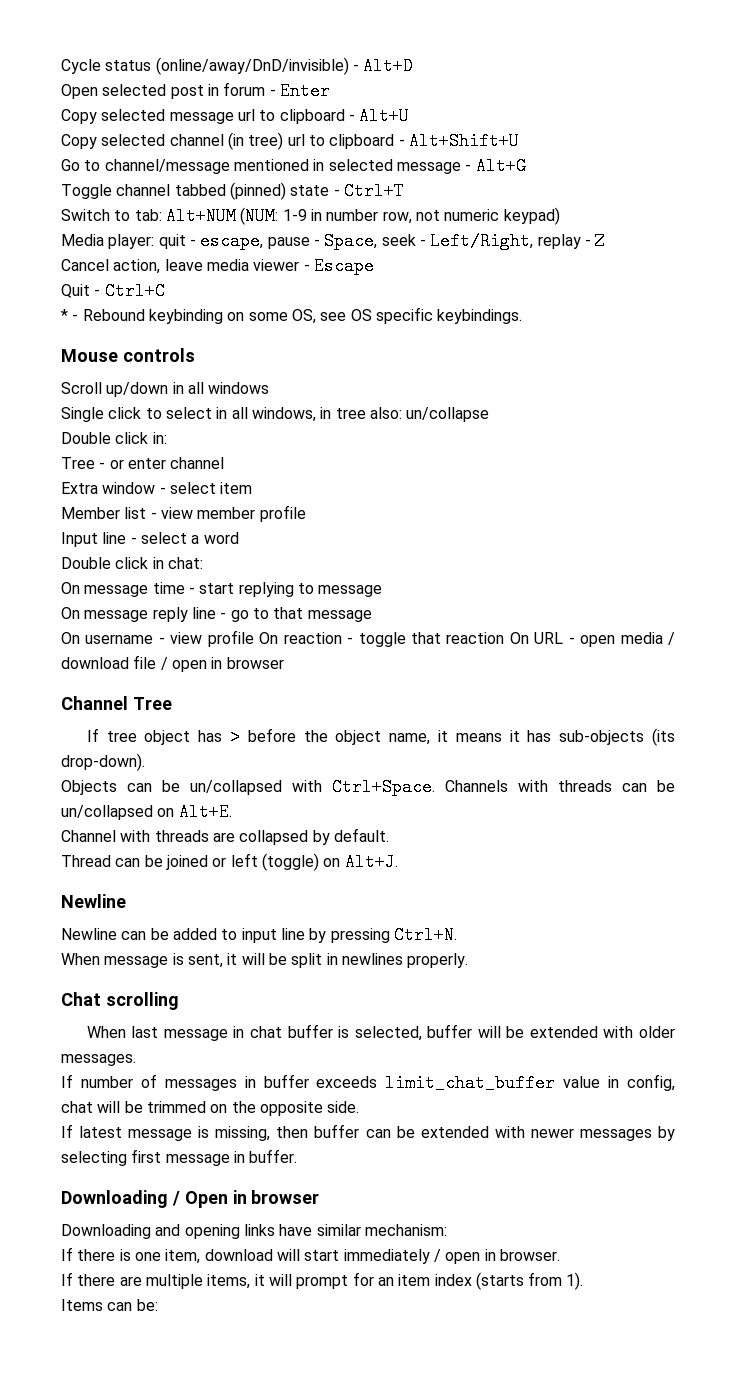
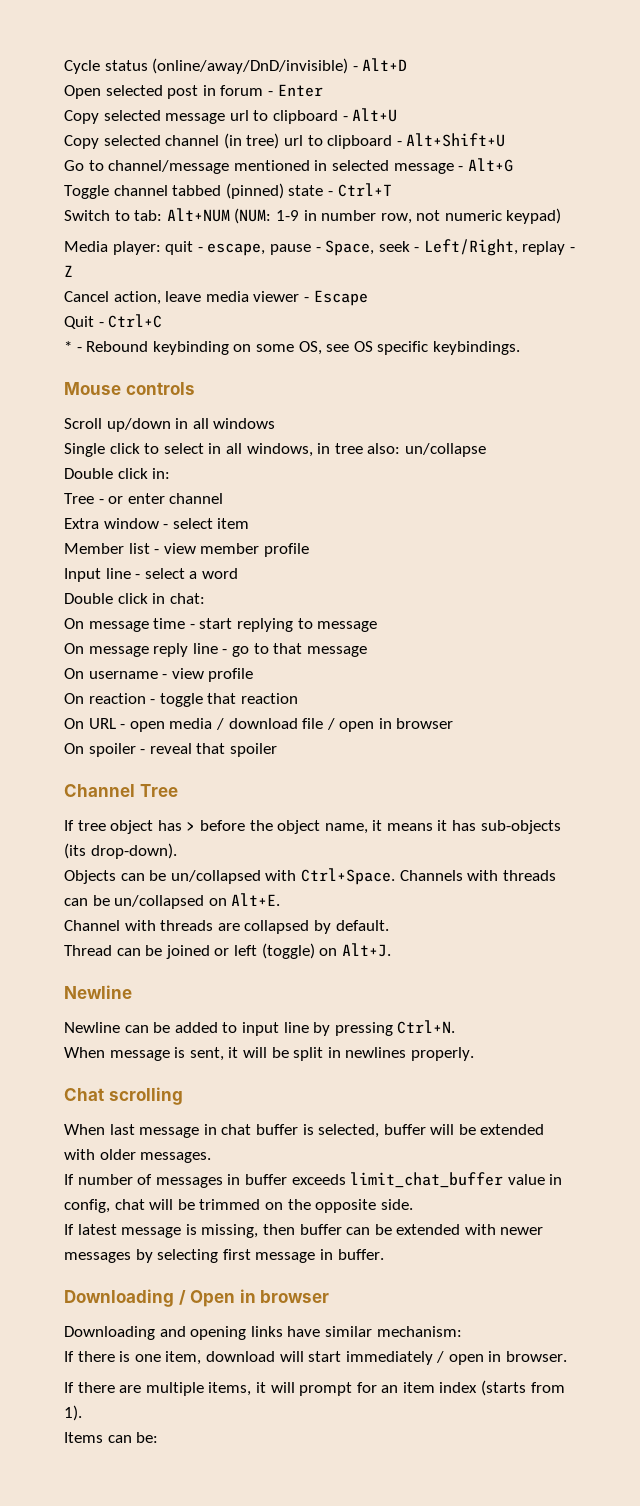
- On username - view profile On reaction - toggle that reaction On URL - open media / download file / open in browser
+ On username - view profile
+ On reaction - toggle that reaction
+ On URL - open media / download file / open in browser
+ On spoiler - reveal that spoiler

